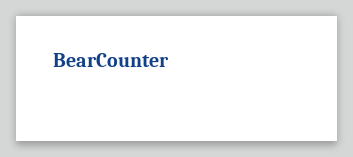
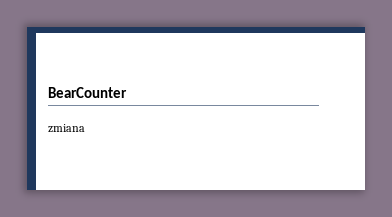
+ zmiana

